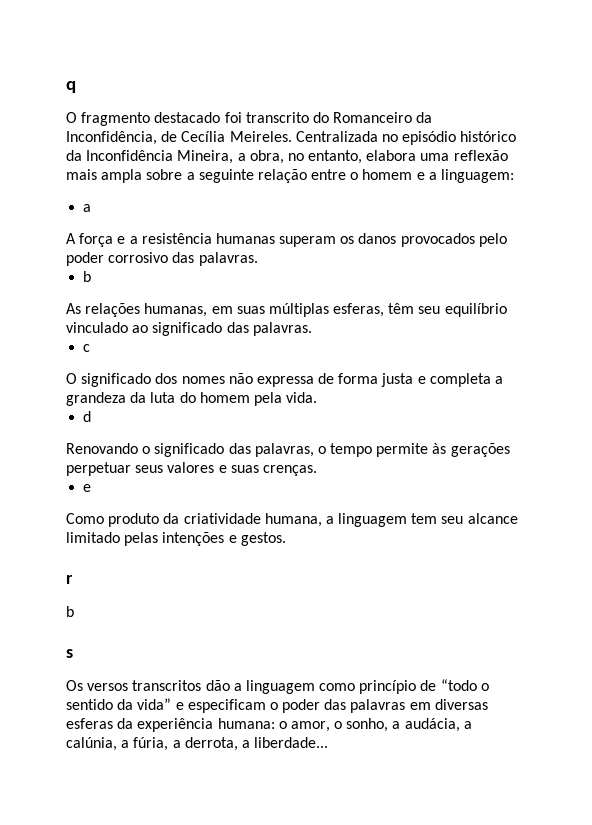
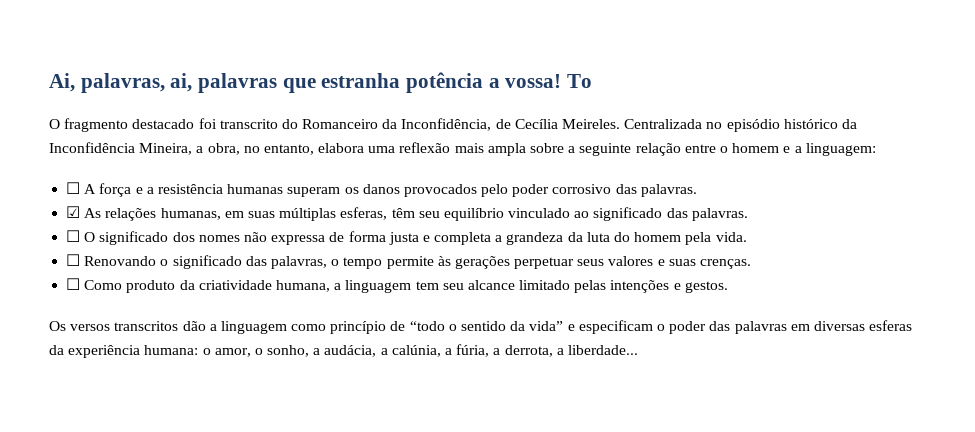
- q
+ Ai, palavras, ai, palavras que estranha potência a vossa! To
  Centralizada no episódio histórico da Inconfidência Mineira, a obra, no entanto, elabora uma reflexão mais ampla sobre a seguinte relação entre o homem e a linguagem:
- a
- A força e a resistência humanas superam os danos provocados pelo poder corrosivo das palavras.
- b
- As relações humanas, em suas múltiplas esferas, têm seu equilíbrio vinculado ao significado das palavras.
+ ☐ A força e a resistência humanas superam os danos provocados pelo poder corrosivo das palavras.
+ ☑ As relações humanas, em suas múltiplas esferas, têm seu equilíbrio vinculado ao significado das palavras.
- c
- O significado dos nomes não expressa de forma justa e completa a grandeza da luta do homem pela vida.
+ ☐ O significado dos nomes não expressa de forma justa e completa a grandeza da luta do homem pela vida.
- d
- Renovando o significado das palavras, o tempo permite às gerações perpetuar seus valores e suas crenças.
- e
- Como produto da criatividade humana, a linguagem tem seu alcance limitado pelas intenções e gestos.
+ ☐ Renovando o significado das palavras, o tempo permite às gerações perpetuar seus valores e suas crenças.
+ ☐ Como produto da criatividade humana, a linguagem tem seu alcance limitado pelas intenções e gestos.
- r
- b
- s

